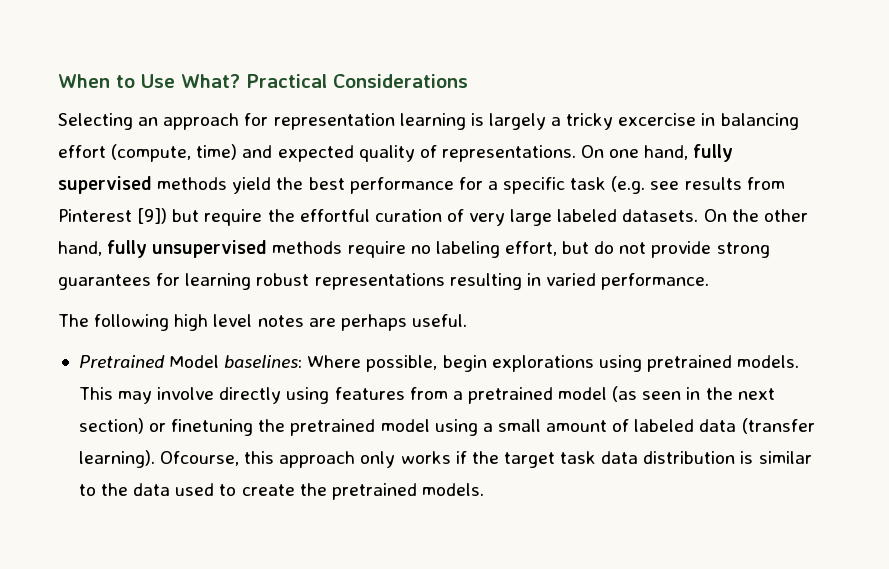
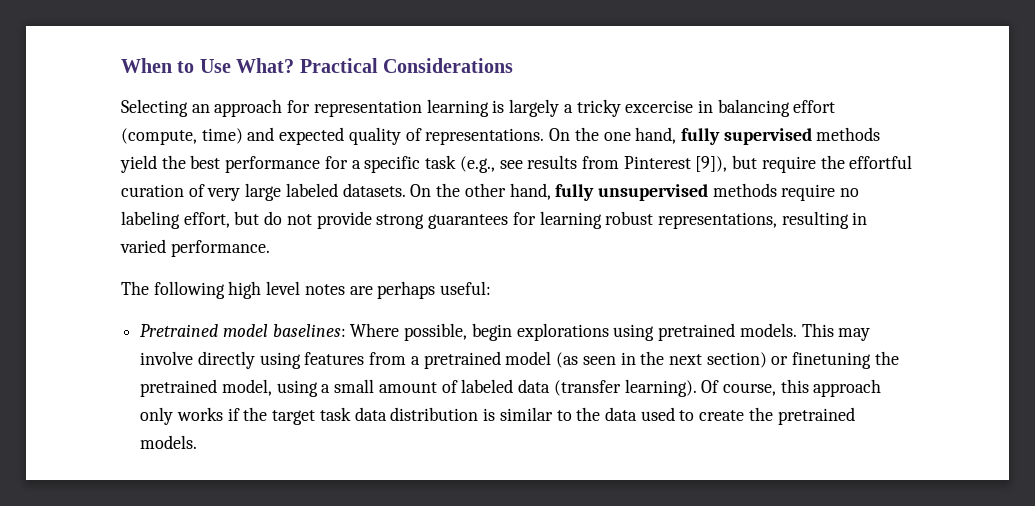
- On one hand, fully supervised methods yield the best performance for a specific task (e.g. see results from Pinterest [9]) but require the effortful curation of very large labeled datasets.
+ On the one hand, fully supervised methods yield the best performance for a specific task (e.g., see results from Pinterest [9]), but require the effortful curation of very large labeled datasets.
- On the other hand, fully unsupervised methods require no labeling effort, but do not provide strong guarantees for learning robust representations resulting in varied performance.
+ On the other hand, fully unsupervised methods require no labeling effort, but do not provide strong guarantees for learning robust representations, resulting in varied performance.
- The following high level notes are perhaps useful.
+ The following high level notes are perhaps useful:
- Pretrained Model baselines: Where possible, begin explorations using pretrained models.
+ Pretrained model baselines: Where possible, begin explorations using pretrained models.
- This may involve directly using features from a pretrained model (as seen in the next section) or finetuning the pretrained model using a small amount of labeled data (transfer learning).
+ This may involve directly using features from a pretrained model (as seen in the next section) or finetuning the pretrained model, using a small amount of labeled data (transfer learning).
- Ofcourse, this approach only works if the target task data distribution is similar to the data used to create the pretrained models.
+ Of course, this approach only works if the target task data distribution is similar to the data used to create the pretrained models.

